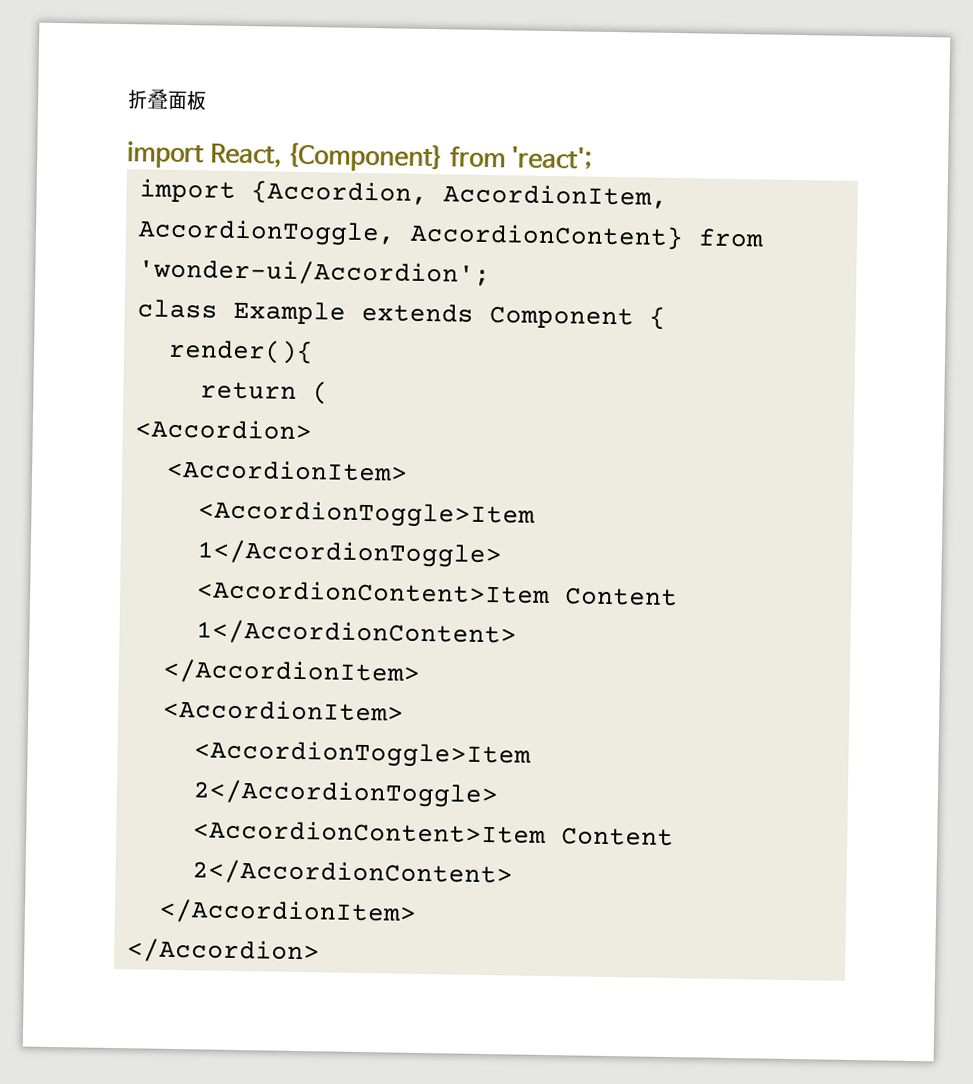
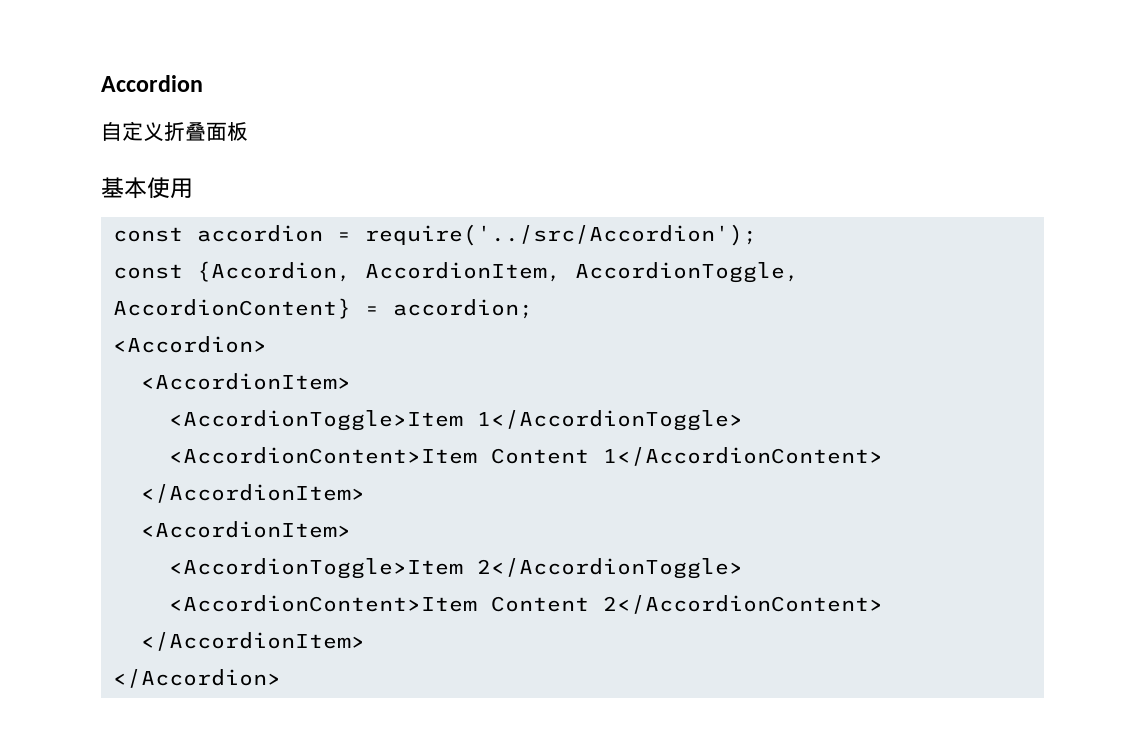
- 折叠面板
+ Accordion
+ 自定义折叠面板
- import React, {Component} from 'react';
- import {Accordion, AccordionItem, AccordionToggle, AccordionContent} from 'wonder-ui/Accordion';
- class Example extends Component {
- render(){
- return (
+ 基本使用
+ const accordion = require('../src/Accordion');
+ const {Accordion, AccordionItem, AccordionToggle, AccordionContent} = accordion;

